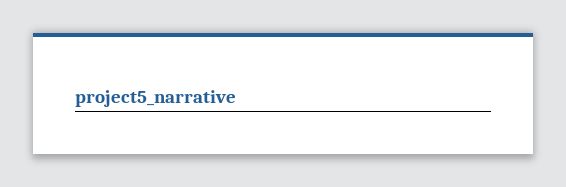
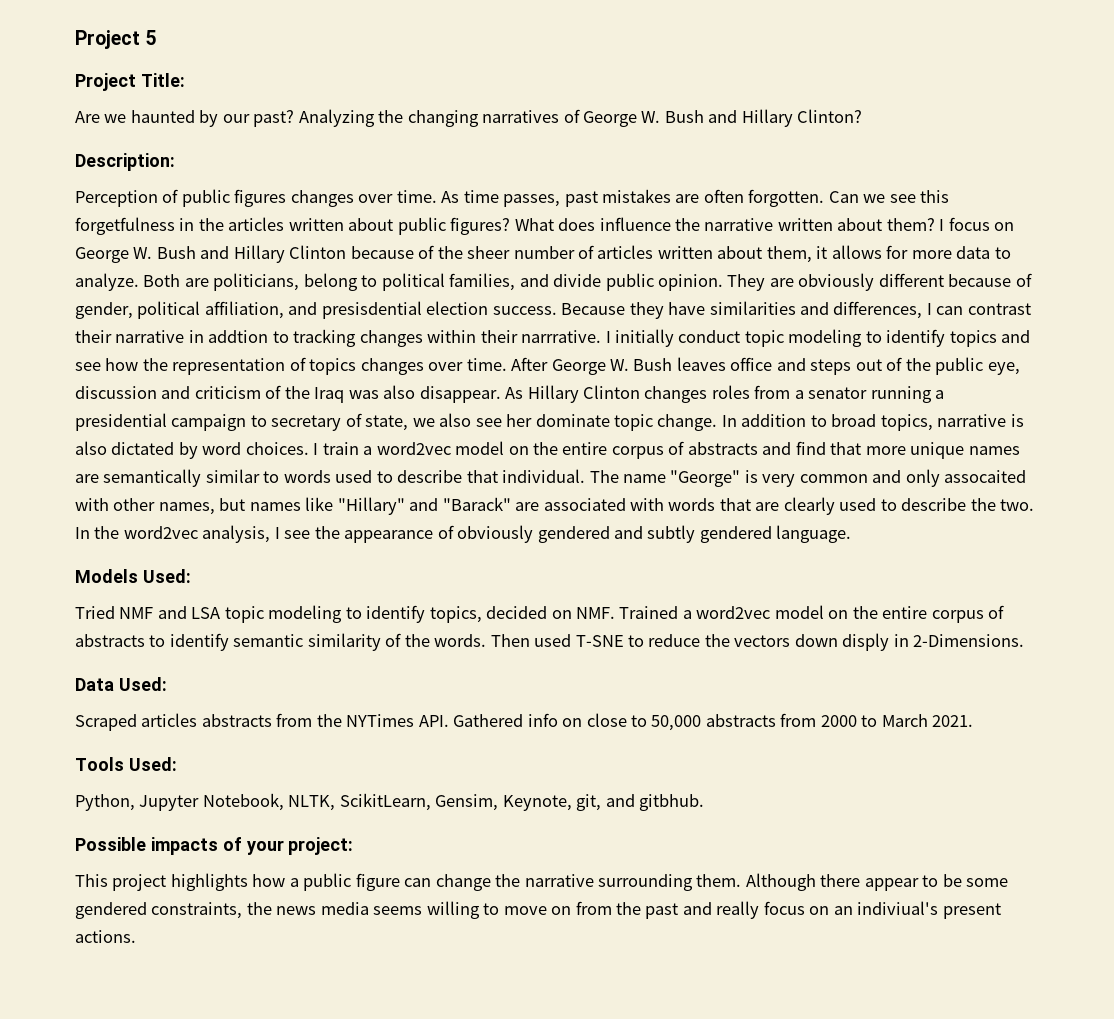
- project5_narrative
+ Project 5
+ Project Title:
+ Are we haunted by our past? Analyzing the changing narratives of George W. Bush and Hillary Clinton?
+ Description:
+ Perception of public figures changes over time. As time passes, past mistakes are often forgotten. Can we see this forgetfulness in the articles written about public figures? What does influence the narrative written about them? I focus on George W. Bush and Hillary Clinton because of the sheer number of articles written about them, it allows for more data to analyze. Both are politicians, belong to political families, and divide public opinion. They are obviously different because of gender, political affiliation, and presisdential election success. Because they have similarities and differences, I can contrast their narrative in addtion to tracking changes within their narrrative. I initially conduct topic modeling to identify topics and see how the representation of topics changes over time. After George W. Bush leaves office and steps out of the public eye, discussion and criticism of the Iraq was also disappear. As Hillary Clinton changes roles from a senator running a presidential campaign to secretary of state, we also see her dominate topic change. In addition to broad topics, narrative is also dictated by word choices. I train a word2vec model on the entire corpus of abstracts and find that more unique names are semantically similar to words used to describe that individual. The name "George" is very common and only assocaited with other names, but names like "Hillary" and "Barack" are associated with words that are clearly used to describe the two. In the word2vec analysis, I see the appearance of obviously gendered and subtly gendered language.
+ Models Used:
+ Tried NMF and LSA topic modeling to identify topics, decided on NMF. Trained a word2vec model on the entire corpus of abstracts to identify semantic similarity of the words. Then used T-SNE to reduce the vectors down disply in 2-Dimensions.
+ Data Used:
+ Scraped articles abstracts from the NYTimes API. Gathered info on close to 50,000 abstracts from 2000 to March 2021.
+ Tools Used:
+ Python, Jupyter Notebook, NLTK, ScikitLearn, Gensim, Keynote, git, and gitbhub.
+ Possible impacts of your project:
+ This project highlights how a public figure can change the narrative surrounding them. Although there appear to be some gendered constraints, the news media seems willing to move on from the past and really focus on an indiviual's present actions.

